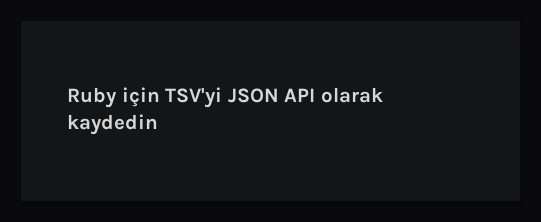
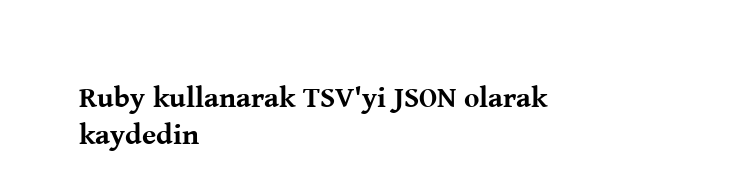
- Ruby için TSV'yi JSON API olarak kaydedin
+ Ruby kullanarak TSV'yi JSON olarak kaydedin

